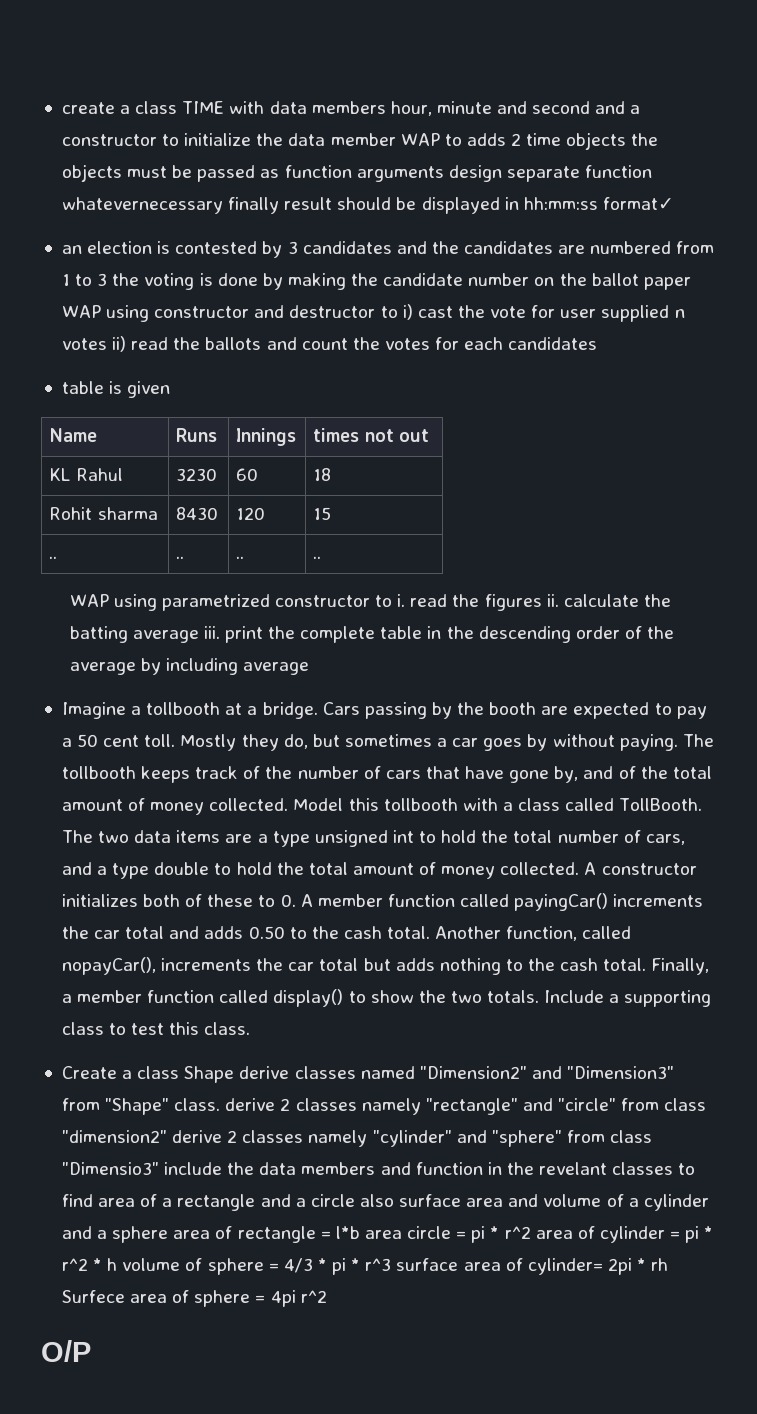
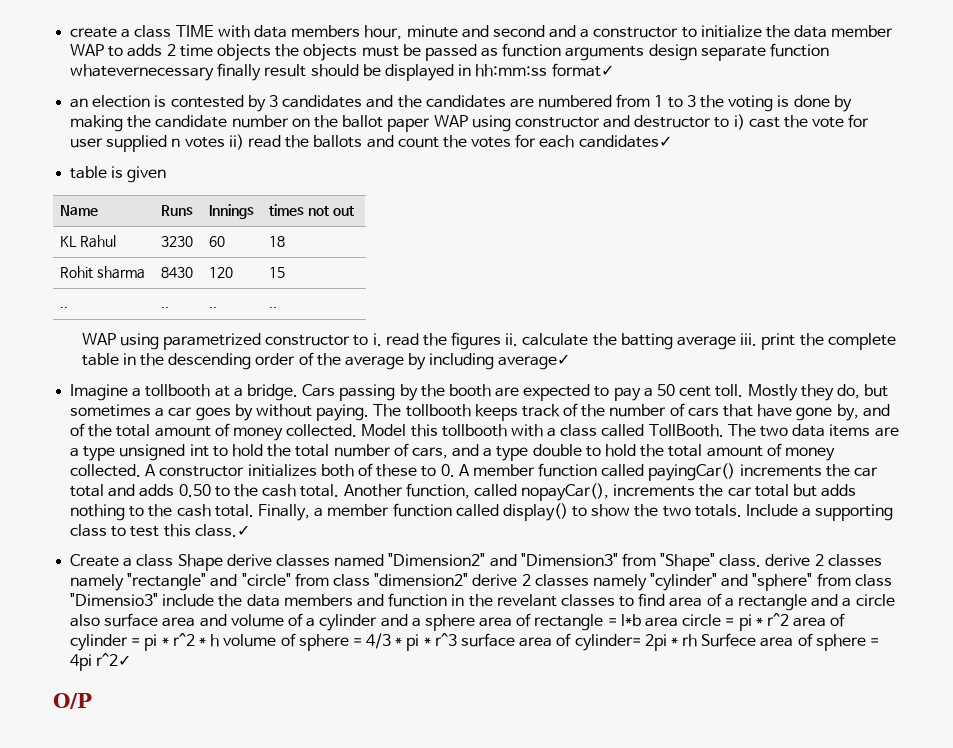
- an election is contested by 3 candidates and the candidates are numbered from 1 to 3 the voting is done by making the candidate number on the ballot paper WAP using constructor and destructor to i) cast the vote for user supplied n votes ii) read the ballots and count the votes for each candidates
+ an election is contested by 3 candidates and the candidates are numbered from 1 to 3 the voting is done by making the candidate number on the ballot paper WAP using constructor and destructor to i) cast the vote for user supplied n votes ii) read the ballots and count the votes for each candidates✓
- WAP using parametrized constructor to i. read the figures ii. calculate the batting average iii. print the complete table in the descending order of the average by including average
+ WAP using parametrized constructor to i. read the figures ii. calculate the batting average iii. print the complete table in the descending order of the average by including average✓
- Include a supporting class to test this class.
+ Include a supporting class to test this class.✓
- Create a class Shape derive classes named "Dimension2" and "Dimension3" from "Shape" class. derive 2 classes namely "rectangle" and "circle" from class "dimension2" derive 2 classes namely "cylinder" and "sphere" from class "Dimensio3" include the data members and function in the revelant classes to find area of a rectangle and a circle also surface area and volume of a cylinder and a sphere area of rectangle = l*b area circle = pi * r^2 area of cylinder = pi * r^2 * h volume of sphere = 4/3 * pi * r^3 surface area of cylinder= 2pi * rh Surfece area of sphere = 4pi r^2
+ Create a class Shape derive classes named "Dimension2" and "Dimension3" from "Shape" class. derive 2 classes namely "rectangle" and "circle" from class "dimension2" derive 2 classes namely "cylinder" and "sphere" from class "Dimensio3" include the data members and function in the revelant classes to find area of a rectangle and a circle also surface area and volume of a cylinder and a sphere area of rectangle = l*b area circle = pi * r^2 area of cylinder = pi * r^2 * h volume of sphere = 4/3 * pi * r^3 surface area of cylinder= 2pi * rh Surfece area of sphere = 4pi r^2✓

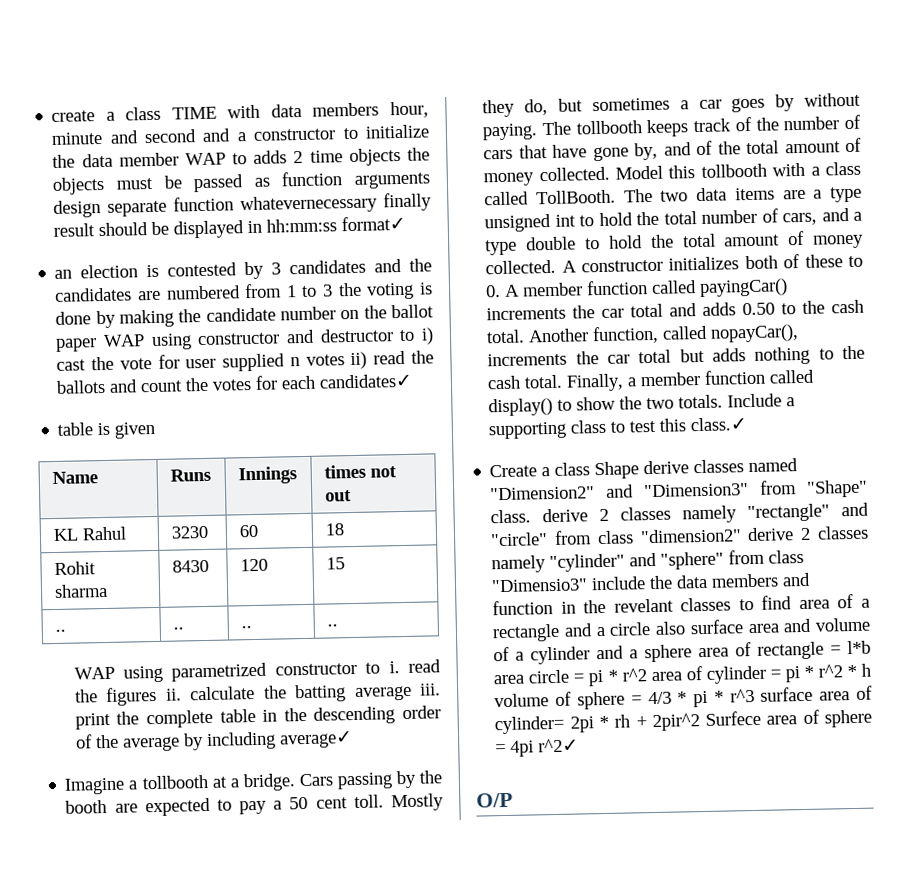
- Create a class Shape derive classes named "Dimension2" and "Dimension3" from "Shape" class. derive 2 classes namely "rectangle" and "circle" from class "dimension2" derive 2 classes namely "cylinder" and "sphere" from class "Dimensio3" include the data members and function in the revelant classes to find area of a rectangle and a circle also surface area and volume of a cylinder and a sphere area of rectangle = l*b area circle = pi * r^2 area of cylinder = pi * r^2 * h volume of sphere = 4/3 * pi * r^3 surface area of cylinder= 2pi * rh Surfece area of sphere = 4pi r^2✓
+ Create a class Shape derive classes named "Dimension2" and "Dimension3" from "Shape" class. derive 2 classes namely "rectangle" and "circle" from class "dimension2" derive 2 classes namely "cylinder" and "sphere" from class "Dimensio3" include the data members and function in the revelant classes to find area of a rectangle and a circle also surface area and volume of a cylinder and a sphere area of rectangle = l*b area circle = pi * r^2 area of cylinder = pi * r^2 * h volume of sphere = 4/3 * pi * r^3 surface area of cylinder= 2pi * rh + 2pir^2 Surfece area of sphere = 4pi r^2✓

